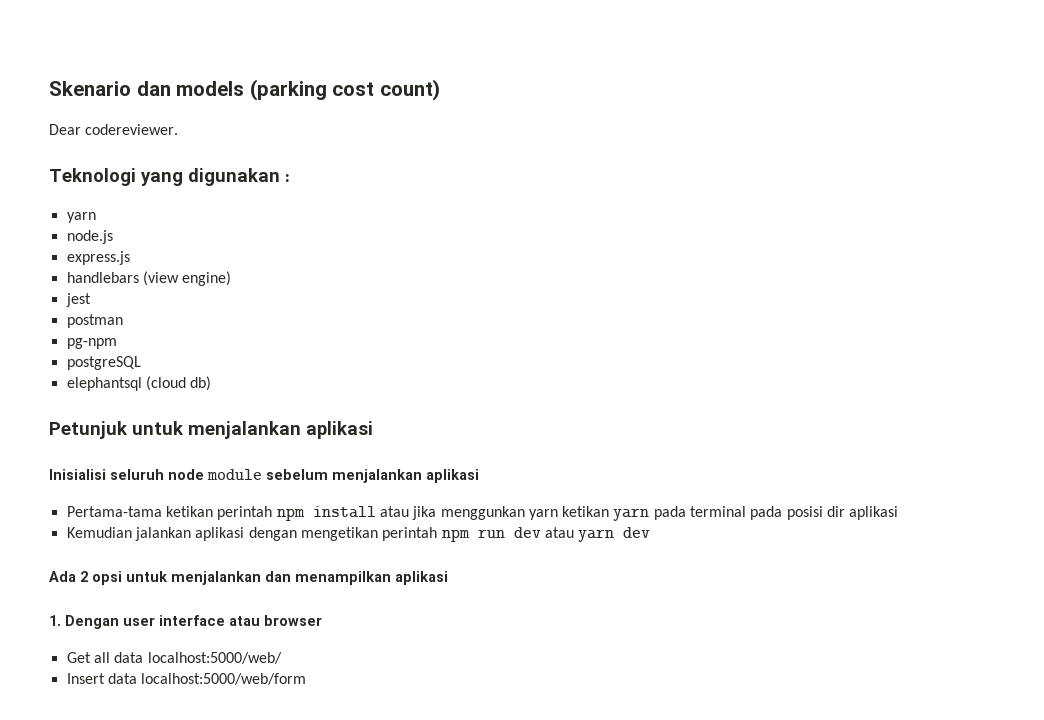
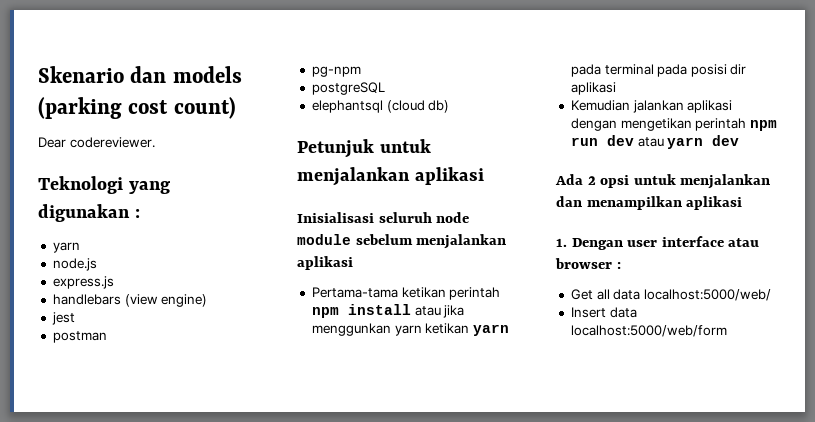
- Inisialisi seluruh node module sebelum menjalankan aplikasi
+ Inisialisasi seluruh node module sebelum menjalankan aplikasi
- 1. Dengan user interface atau browser
+ 1. Dengan user interface atau browser :

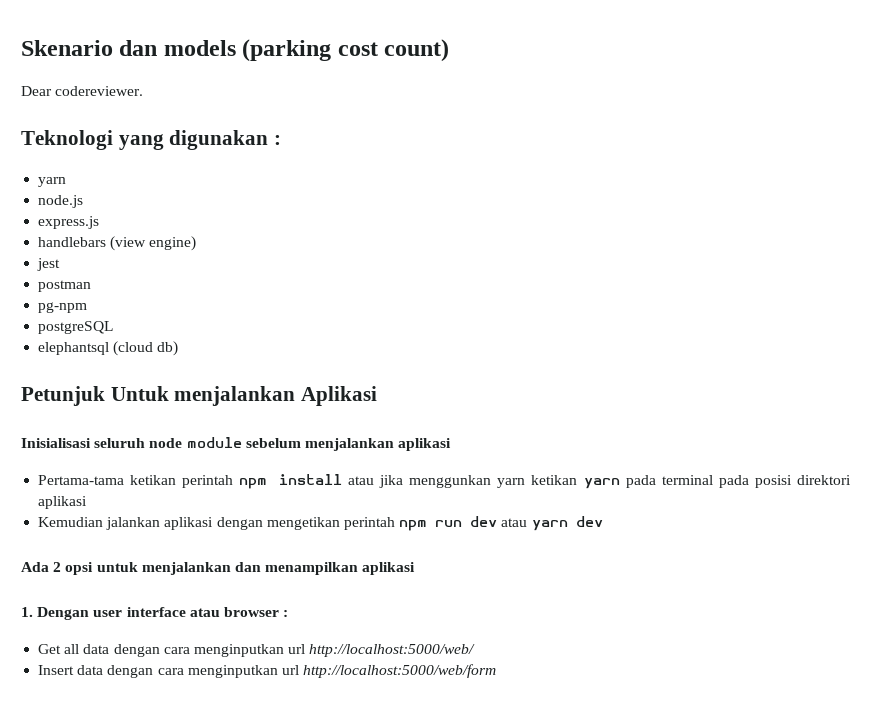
- Petunjuk untuk menjalankan aplikasi
+ Petunjuk Untuk menjalankan Aplikasi
- Pertama-tama ketikan perintah npm install atau jika menggunkan yarn ketikan yarn pada terminal pada posisi dir aplikasi
+ Pertama-tama ketikan perintah npm install atau jika menggunkan yarn ketikan yarn pada terminal pada posisi direktori aplikasi
- Get all data localhost:5000/web/
- Insert data localhost:5000/web/form
+ Get all data dengan cara menginputkan url http://localhost:5000/web/
+ Insert data dengan cara menginputkan url http://localhost:5000/web/form

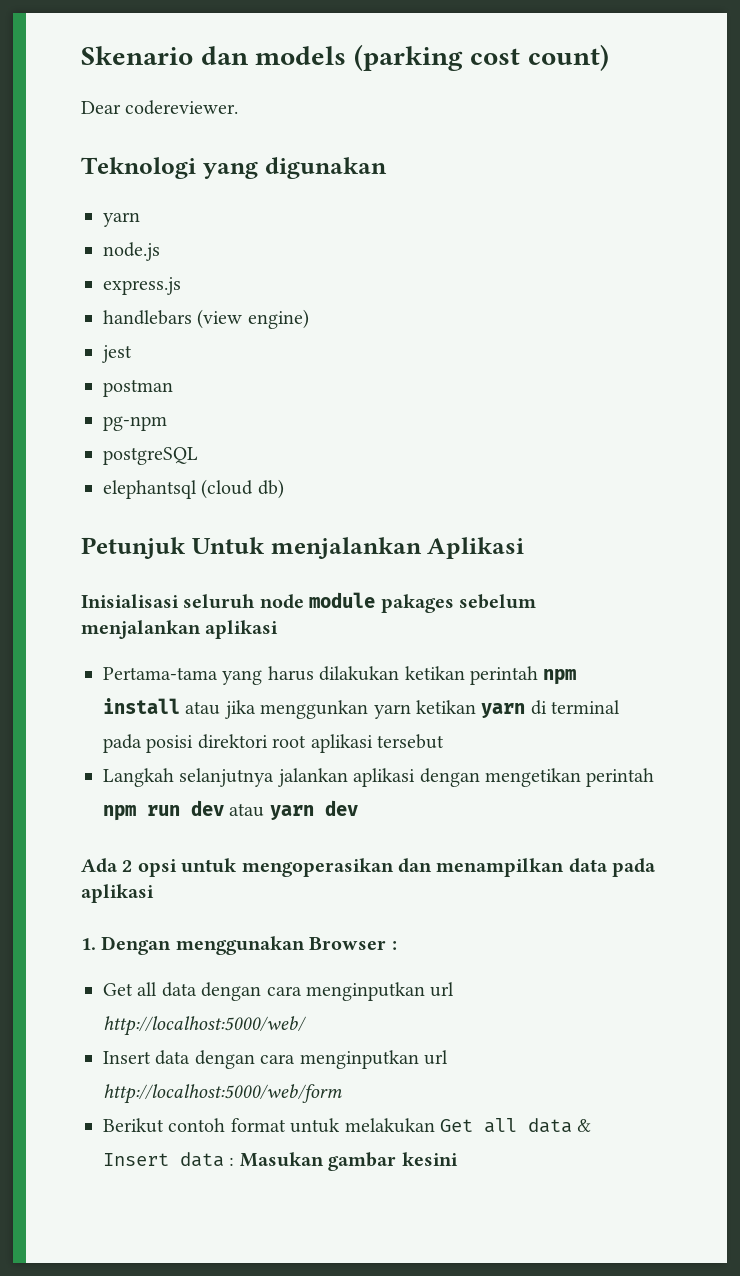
- Teknologi yang digunakan :
+ Teknologi yang digunakan
- Inisialisasi seluruh node module sebelum menjalankan aplikasi
+ Inisialisasi seluruh node module pakages sebelum menjalankan aplikasi
- Pertama-tama ketikan perintah npm install atau jika menggunkan yarn ketikan yarn pada terminal pada posisi direktori aplikasi
- Kemudian jalankan aplikasi dengan mengetikan perintah npm run dev atau yarn dev
+ Pertama-tama yang harus dilakukan ketikan perintah npm install atau jika menggunkan yarn ketikan yarn di terminal pada posisi direktori root aplikasi tersebut
+ Langkah selanjutnya jalankan aplikasi dengan mengetikan perintah npm run dev atau yarn dev
- Ada 2 opsi untuk menjalankan dan menampilkan aplikasi
+ Ada 2 opsi untuk mengoperasikan dan menampilkan data pada aplikasi
- 1. Dengan user interface atau browser :
+ 1. Dengan menggunakan Browser :
+ Berikut contoh format untuk melakukan Get all data & Insert data : Masukan gambar kesini

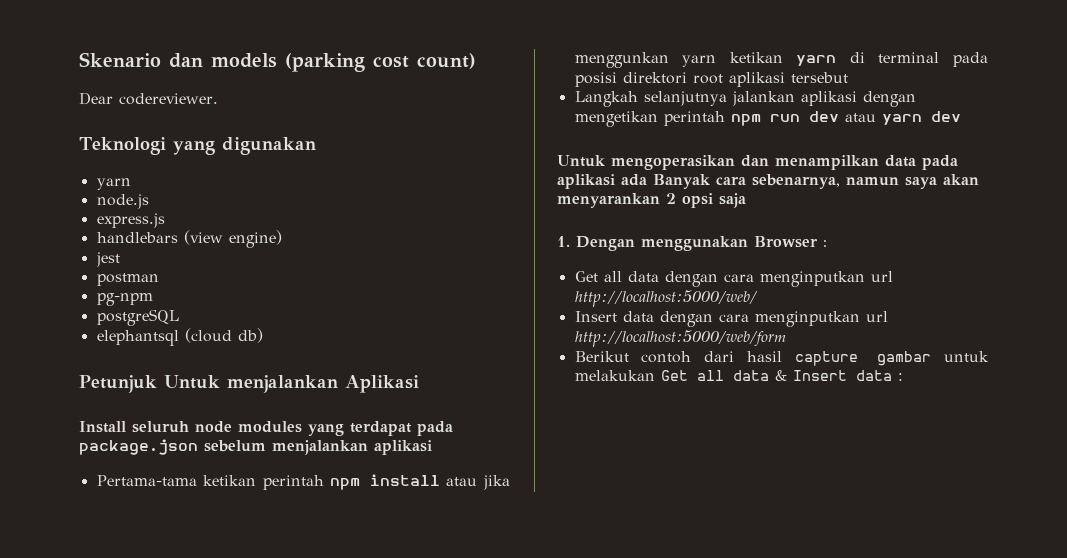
- Inisialisasi seluruh node module pakages sebelum menjalankan aplikasi
+ Install seluruh node modules yang terdapat pada package.json sebelum menjalankan aplikasi
- Pertama-tama yang harus dilakukan ketikan perintah npm install atau jika menggunkan yarn ketikan yarn di terminal pada posisi direktori root aplikasi tersebut
+ Pertama-tama ketikan perintah npm install atau jika menggunkan yarn ketikan yarn di terminal pada posisi direktori root aplikasi tersebut
- Ada 2 opsi untuk mengoperasikan dan menampilkan data pada aplikasi
+ Untuk mengoperasikan dan menampilkan data pada aplikasi ada Banyak cara sebenarnya, namun saya akan menyarankan 2 opsi saja
- Berikut contoh format untuk melakukan Get all data & Insert data : Masukan gambar kesini
+ Berikut contoh dari hasil capture gambar untuk melakukan Get all data & Insert data :

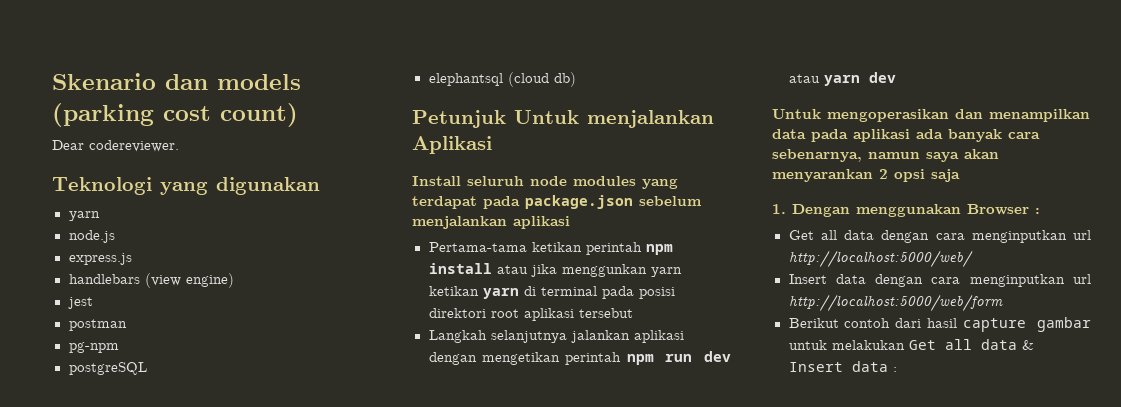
- Untuk mengoperasikan dan menampilkan data pada aplikasi ada Banyak cara sebenarnya, namun saya akan menyarankan 2 opsi saja
+ Untuk mengoperasikan dan menampilkan data pada aplikasi ada banyak cara sebenarnya, namun saya akan menyarankan 2 opsi saja

